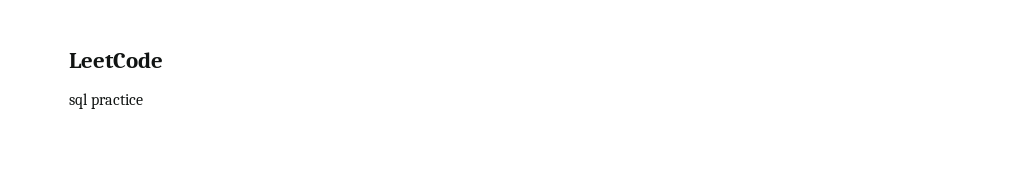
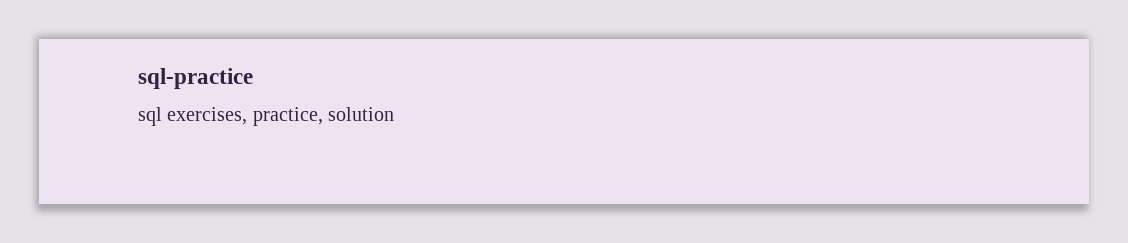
- LeetCode
+ sql-practice
- sql practice
+ sql exercises, practice, solution

